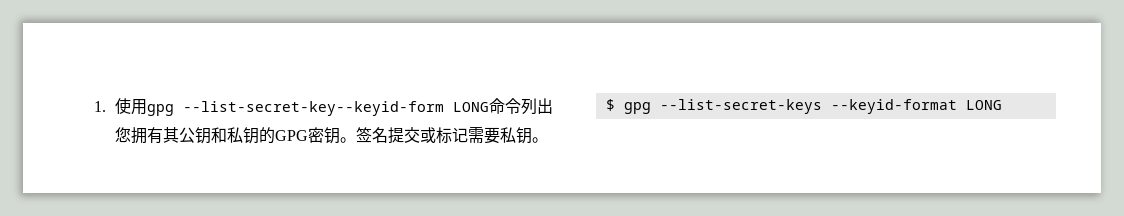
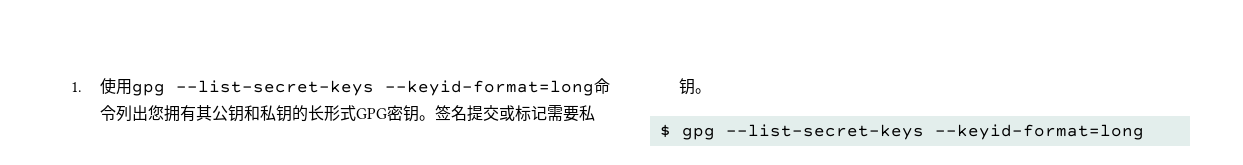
- 1.使用gpg --list-secret-key--keyid-form LONG命令列出您拥有其公钥和私钥的GPG密钥。
+ 1.使用gpg --list-secret-keys --keyid-format=long命令列出您拥有其公钥和私钥的长形式GPG密钥。
- $ gpg --list-secret-keys --keyid-format LONG
+ $ gpg --list-secret-keys --keyid-format=long

